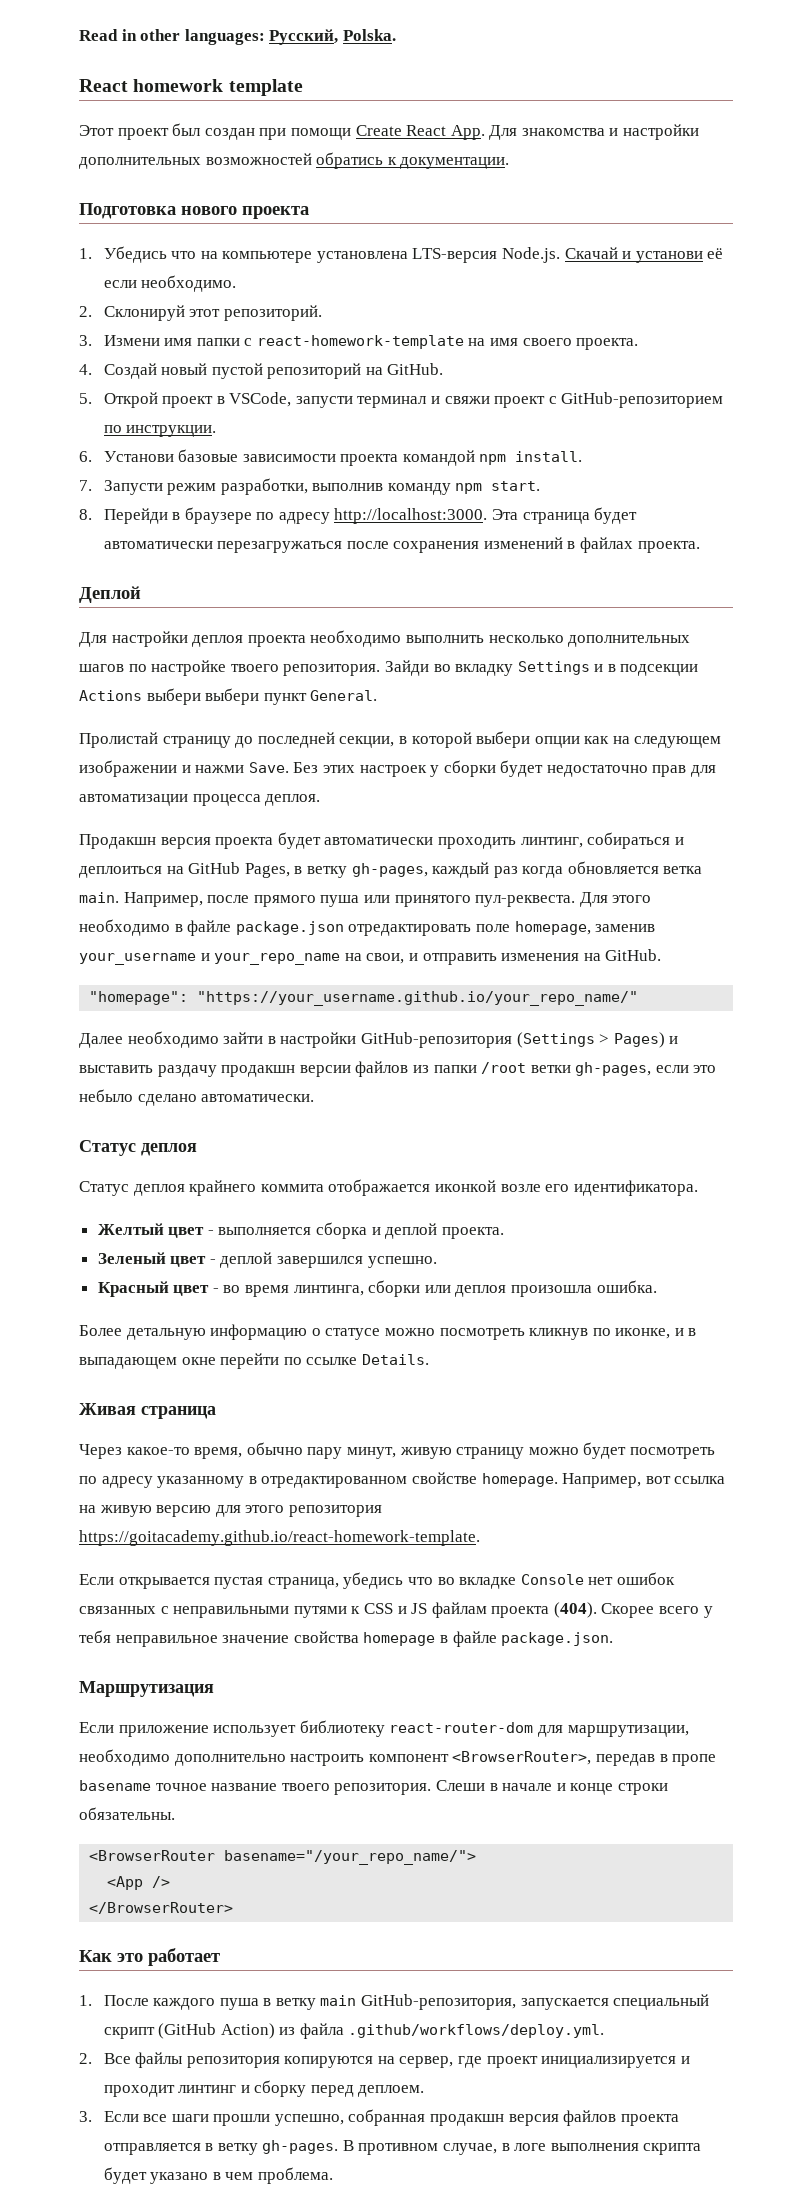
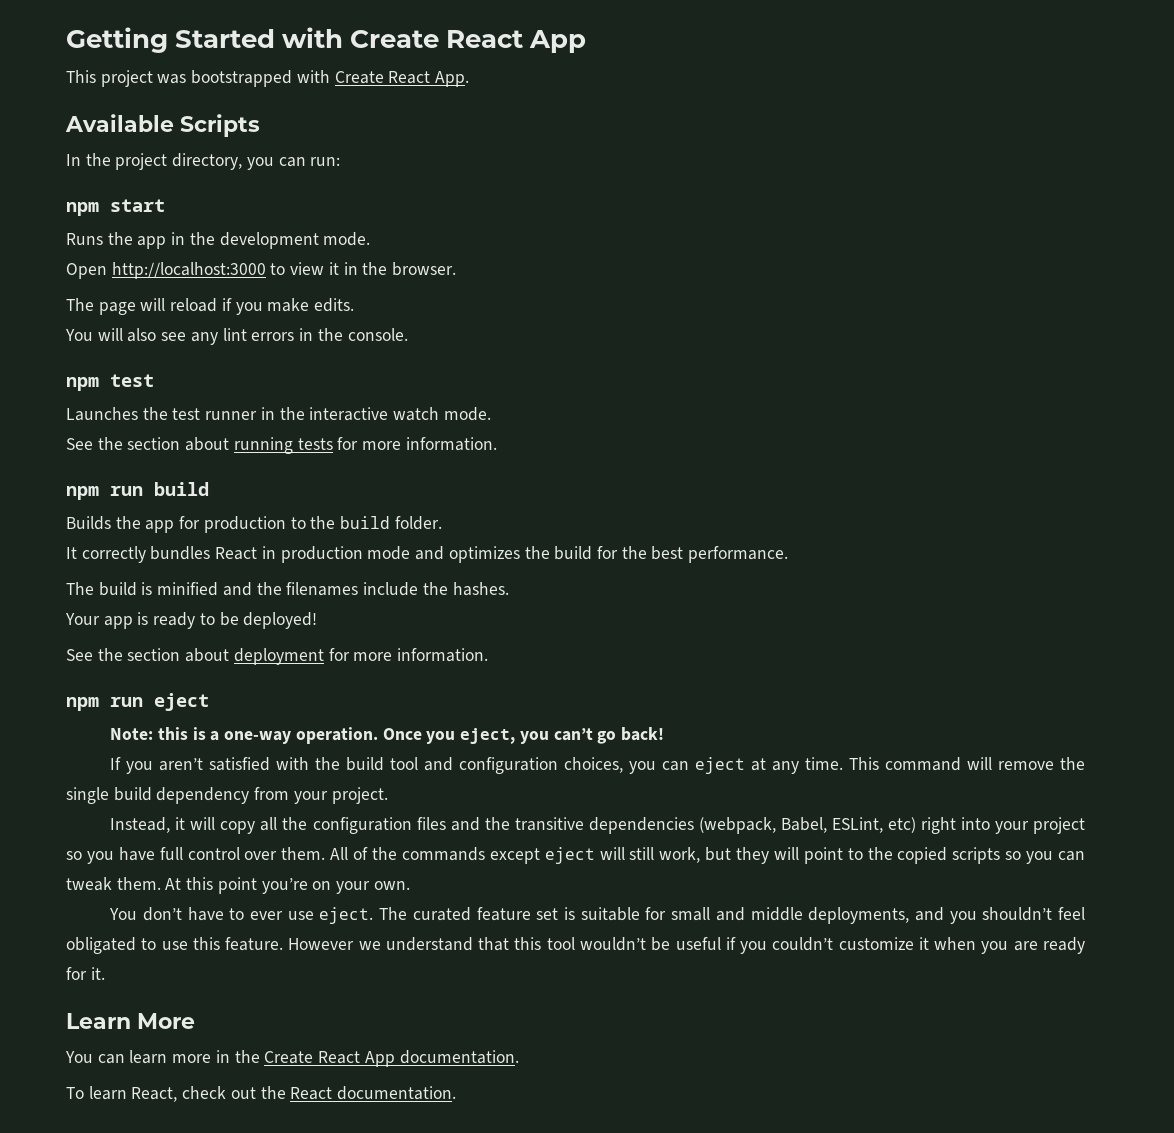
- Read in other languages: Русский, Polska.
- React homework template
- Этот проект был создан при помощи Create React App. Для знакомства и настройки дополнительных возможностей обратись к документации.
- Подготовка нового проекта
- 1. Убедись что на компьютере установлена LTS-версия Node.js. Скачай и установи её если необходимо.
- 2. Склонируй этот репозиторий.
- 3. Измени имя папки с react-homework-template на имя своего проекта.
- 4. Создай новый пустой репозиторий на GitHub.
- 5. Открой проект в VSCode, запусти терминал и свяжи проект с GitHub-репозиторием по инструкции.
- 6. Установи базовые зависимости проекта командой npm install.
- 7. Запусти режим разработки, выполнив команду npm start.
- 8. Перейди в браузере по адресу http://localhost:3000. Эта страница будет автоматически перезагружаться после сохранения изменений в файлах проекта.
- Деплой
- Для настройки деплоя проекта необходимо выполнить несколько дополнительных шагов по настройке твоего репозитория. Зайди во вкладку Settings и в подсекции Actions выбери выбери пункт General.
- Пролистай страницу до последней секции, в которой выбери опции как на следующем изображении и нажми Save. Без этих настроек у сборки будет недостаточно прав для автоматизации процесса деплоя.
- Продакшн версия проекта будет автоматически проходить линтинг, собираться и деплоиться на GitHub Pages, в ветку gh-pages, каждый раз когда обновляется ветка main. Например, после прямого пуша или принятого пул-реквеста. Для этого необходимо в файле package.json отредактировать поле homepage, заменив your_username и your_repo_name на свои, и отправить изменения на GitHub.
- "homepage": "https://your_username.github.io/your_repo_name/"
- Далее необходимо зайти в настройки GitHub-репозитория (Settings > Pages) и выставить раздачу продакшн версии файлов из папки /root ветки gh-pages, если это небыло сделано автоматически.
- Статус деплоя
- Статус деплоя крайнего коммита отображается иконкой возле его идентификатора.
- Желтый цвет - выполняется сборка и деплой проекта.
- Зеленый цвет - деплой завершился успешно.
- Красный цвет - во время линтинга, сборки или деплоя произошла ошибка.
- Более детальную информацию о статусе можно посмотреть кликнув по иконке, и в выпадающем окне перейти по ссылке Details.
- Живая страница
- Через какое-то время, обычно пару минут, живую страницу можно будет посмотреть по адресу указанному в отредактированном свойстве homepage. Например, вот ссылка на живую версию для этого репозитория https://goitacademy.github.io/react-homework-template.
- Если открывается пустая страница, убедись что во вкладке Console нет ошибок связанных с неправильными путями к CSS и JS файлам проекта (404). Скорее всего у тебя неправильное значение свойства homepage в файле package.json.
- Маршрутизация
- Если приложение использует библиотеку react-router-dom для маршрутизации, необходимо дополнительно настроить компонент <BrowserRouter>, передав в пропе basename точное название твоего репозитория. Слеши в начале и конце строки обязательны.
- <BrowserRouter basename="/your_repo_name/">
- <App />
- </BrowserRouter>
- Как это работает
- 1. После каждого пуша в ветку main GitHub-репозитория, запускается специальный скрипт (GitHub Action) из файла .github/workflows/deploy.yml.
- 2. Все файлы репозитория копируются на сервер, где проект инициализируется и проходит линтинг и сборку перед деплоем.
- 3. Если все шаги прошли успешно, собранная продакшн версия файлов проекта отправляется в ветку gh-pages. В противном случае, в логе выполнения скрипта будет указано в чем проблема.
+ Getting Started with Create React App
+ This project was bootstrapped with Create React App.
+ Available Scripts
+ In the project directory, you can run:
+ npm start
+ Runs the app in the development mode.
+ Open http://localhost:3000 to view it in the browser.
+ The page will reload if you make edits.
+ You will also see any lint errors in the console.
+ npm test
+ Launches the test runner in the interactive watch mode.
+ See the section about running tests for more information.
+ npm run build
+ Builds the app for production to the build folder.
+ It correctly bundles React in production mode and optimizes the build for the best performance.
+ The build is minified and the filenames include the hashes.
+ Your app is ready to be deployed!
+ See the section about deployment for more information.
+ npm run eject
+ Note: this is a one-way operation. Once you eject, you can’t go back!
+ If you aren’t satisfied with the build tool and configuration choices, you can eject at any time. This command will remove the single build dependency from your project.
+ Instead, it will copy all the configuration files and the transitive dependencies (webpack, Babel, ESLint, etc) right into your project so you have full control over them. All of the commands except eject will still work, but they will point to the copied scripts so you can tweak them. At this point you’re on your own.
+ You don’t have to ever use eject. The curated feature set is suitable for small and middle deployments, and you shouldn’t feel obligated to use this feature. However we understand that this tool wouldn’t be useful if you couldn’t customize it when you are ready for it.
+ Learn More
+ You can learn more in the Create React App documentation.
+ To learn React, check out the React documentation.

